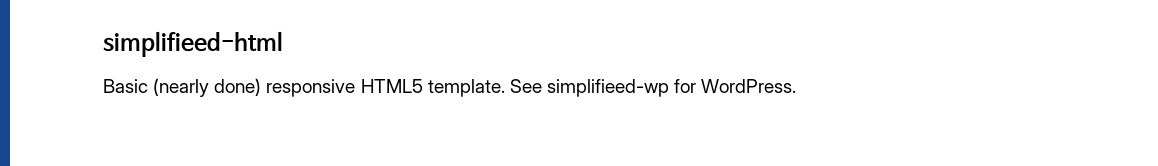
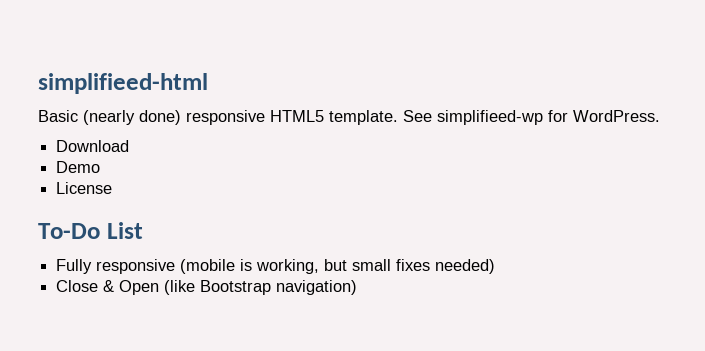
+ Download
+ Demo
+ License
+ To-Do List
+ Fully responsive (mobile is working, but small fixes needed)
+ Close & Open (like Bootstrap navigation)

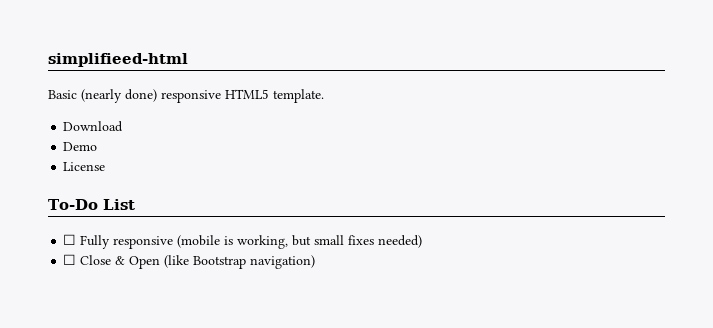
- See simplifieed-wp for WordPress.
- Fully responsive (mobile is working, but small fixes needed)
+ ☐ Fully responsive (mobile is working, but small fixes needed)
- Close & Open (like Bootstrap navigation)
+ ☐ Close & Open (like Bootstrap navigation)

